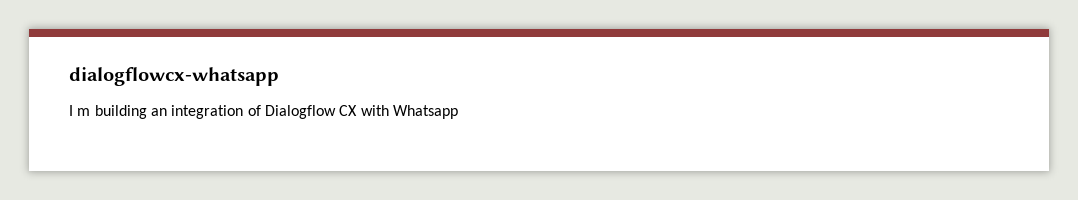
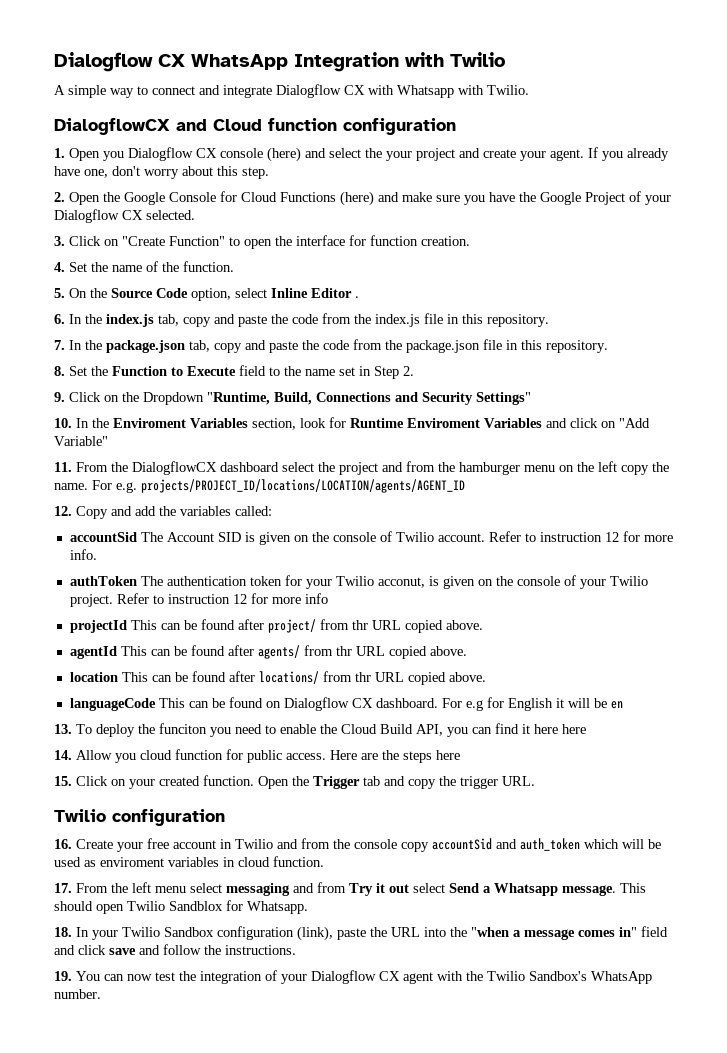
- dialogflowcx-whatsapp
- I m building an integration of Dialogflow CX with Whatsapp
+ Dialogflow CX WhatsApp Integration with Twilio
+ A simple way to connect and integrate Dialogflow CX with Whatsapp with Twilio.
+ DialogflowCX and Cloud function configuration
+ 1. Open you Dialogflow CX console (here) and select the your project and create your agent. If you already have one, don't worry about this step.
+ 2. Open the Google Console for Cloud Functions (here) and make sure you have the Google Project of your Dialogflow CX selected.
+ 3. Click on "Create Function" to open the interface for function creation.
+ 4. Set the name of the function.
+ 5. On the Source Code option, select Inline Editor .
+ 6. In the index.js tab, copy and paste the code from the index.js file in this repository.
+ 7. In the package.json tab, copy and paste the code from the package.json file in this repository.
+ 8. Set the Function to Execute field to the name set in Step 2.
+ 9. Click on the Dropdown "Runtime, Build, Connections and Security Settings"
+ 10. In the Enviroment Variables section, look for Runtime Enviroment Variables and click on "Add Variable"
+ 11. From the DialogflowCX dashboard select the project and from the hamburger menu on the left copy the name. For e.g. projects/PROJECT_ID/locations/LOCATION/agents/AGENT_ID
+ 12. Copy and add the variables called:
+ accountSid The Account SID is given on the console of Twilio account. Refer to instruction 12 for more info.
+ authToken The authentication token for your Twilio acconut, is given on the console of your Twilio project. Refer to instruction 12 for more info
+ projectId This can be found after project/ from thr URL copied above.
+ agentId This can be found after agents/ from thr URL copied above.
+ location This can be found after locations/ from thr URL copied above.
+ languageCode This can be found on Dialogflow CX dashboard. For e.g for English it will be en
+ 13. To deploy the funciton you need to enable the Cloud Build API, you can find it here here
+ 14. Allow you cloud function for public access. Here are the steps here
+ 15. Click on your created function. Open the Trigger tab and copy the trigger URL.
+ Twilio configuration
+ 16. Create your free account in Twilio and from the console copy accountSid and auth_token which will be used as enviroment variables in cloud function.
+ 17. From the left menu select messaging and from Try it out select Send a Whatsapp message. This should open Twilio Sandblox for Whatsapp.
+ 18. In your Twilio Sandbox configuration (link), paste the URL into the "when a message comes in" field and click save and follow the instructions.
+ 19. You can now test the integration of your Dialogflow CX agent with the Twilio Sandbox's WhatsApp number.

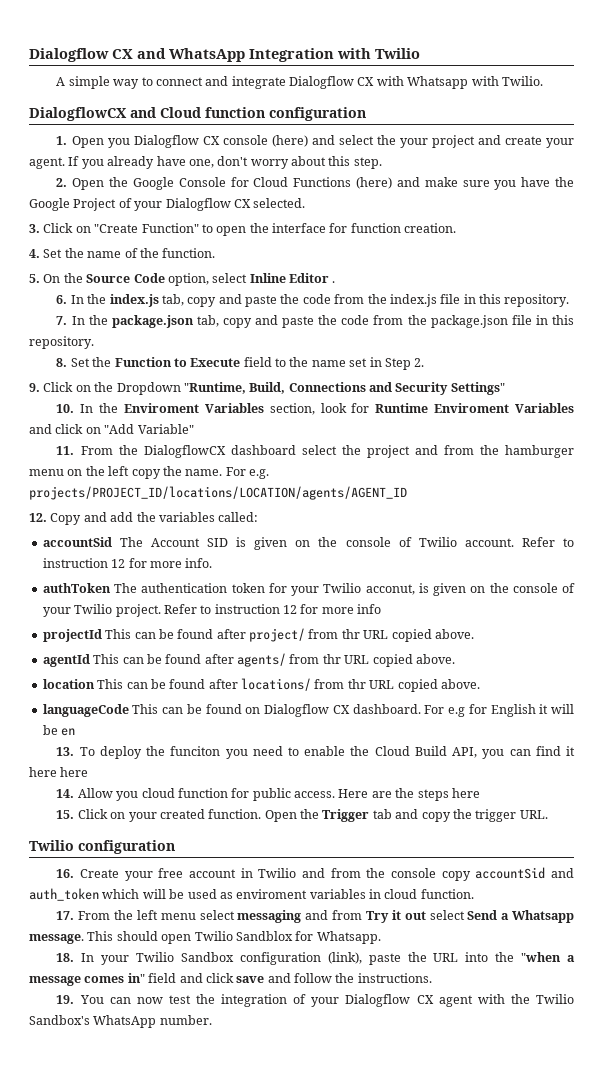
- Dialogflow CX WhatsApp Integration with Twilio
+ Dialogflow CX and WhatsApp Integration with Twilio

